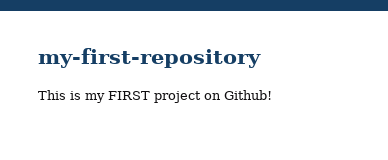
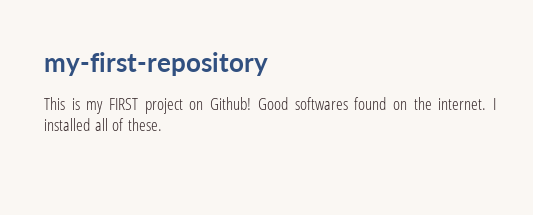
+ Good softwares found on the internet. I installed all of these.

